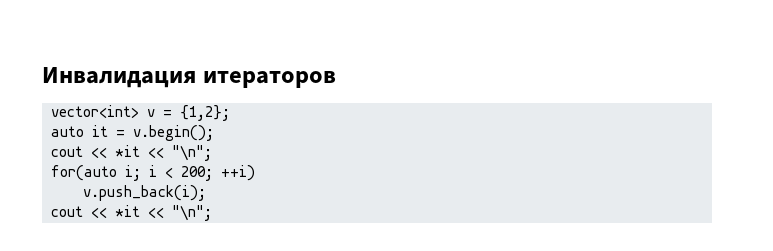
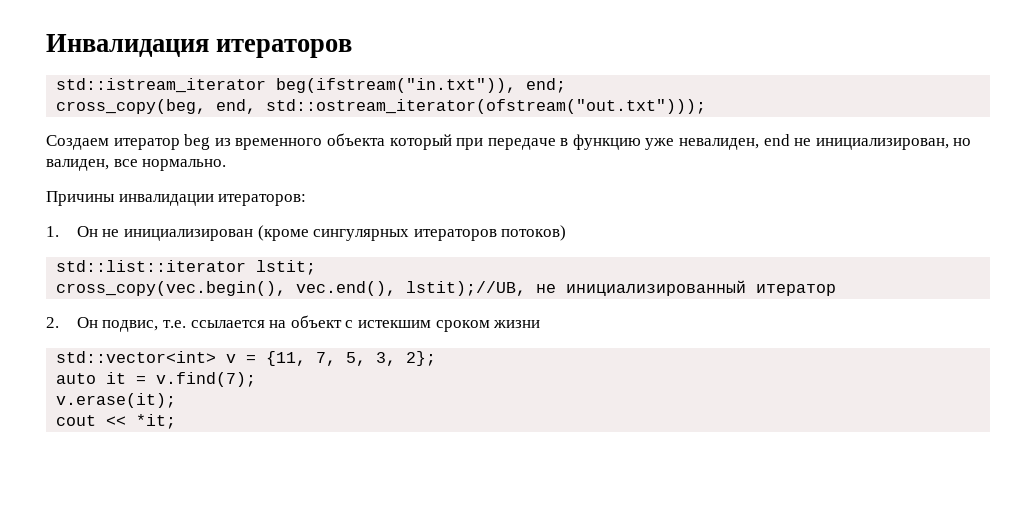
- vector<int> v = {1,2};
+ std::istream_iterator beg(ifstream("in.txt")), end;
+ cross_copy(beg, end, std::ostream_iterator(ofstream("out.txt")));
+ Создаем итератор beg из временного объекта который при передаче в функцию уже невалиден, end не инициализирован, но валиден, все нормально.
+ Причины инвалидации итераторов:
+ 1. Он не инициализирован (кроме сингулярных итераторов потоков)
+ std::list::iterator lstit;
+ cross_copy(vec.begin(), vec.end(), lstit);//UB, не инициализированный итератор
+ 2. Он подвис, т.е. ссылается на объект с истекшим сроком жизни
+ std::vector<int> v = {11, 7, 5, 3, 2};
- auto it = v.begin();
- cout << *it << "\n";
- for(auto i; i < 200; ++i)
- v.push_back(i);
- cout << *it << "\n";
+ auto it = v.find(7);
+ v.erase(it);
+ cout << *it;

